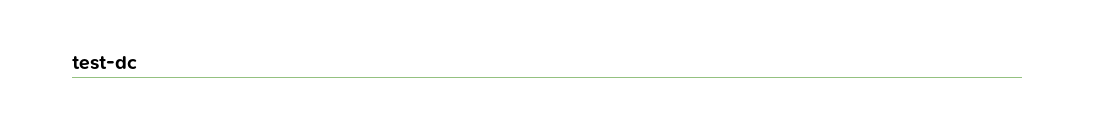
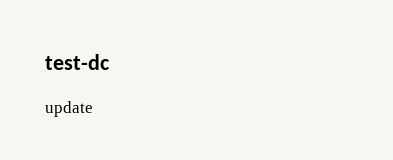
+ update

